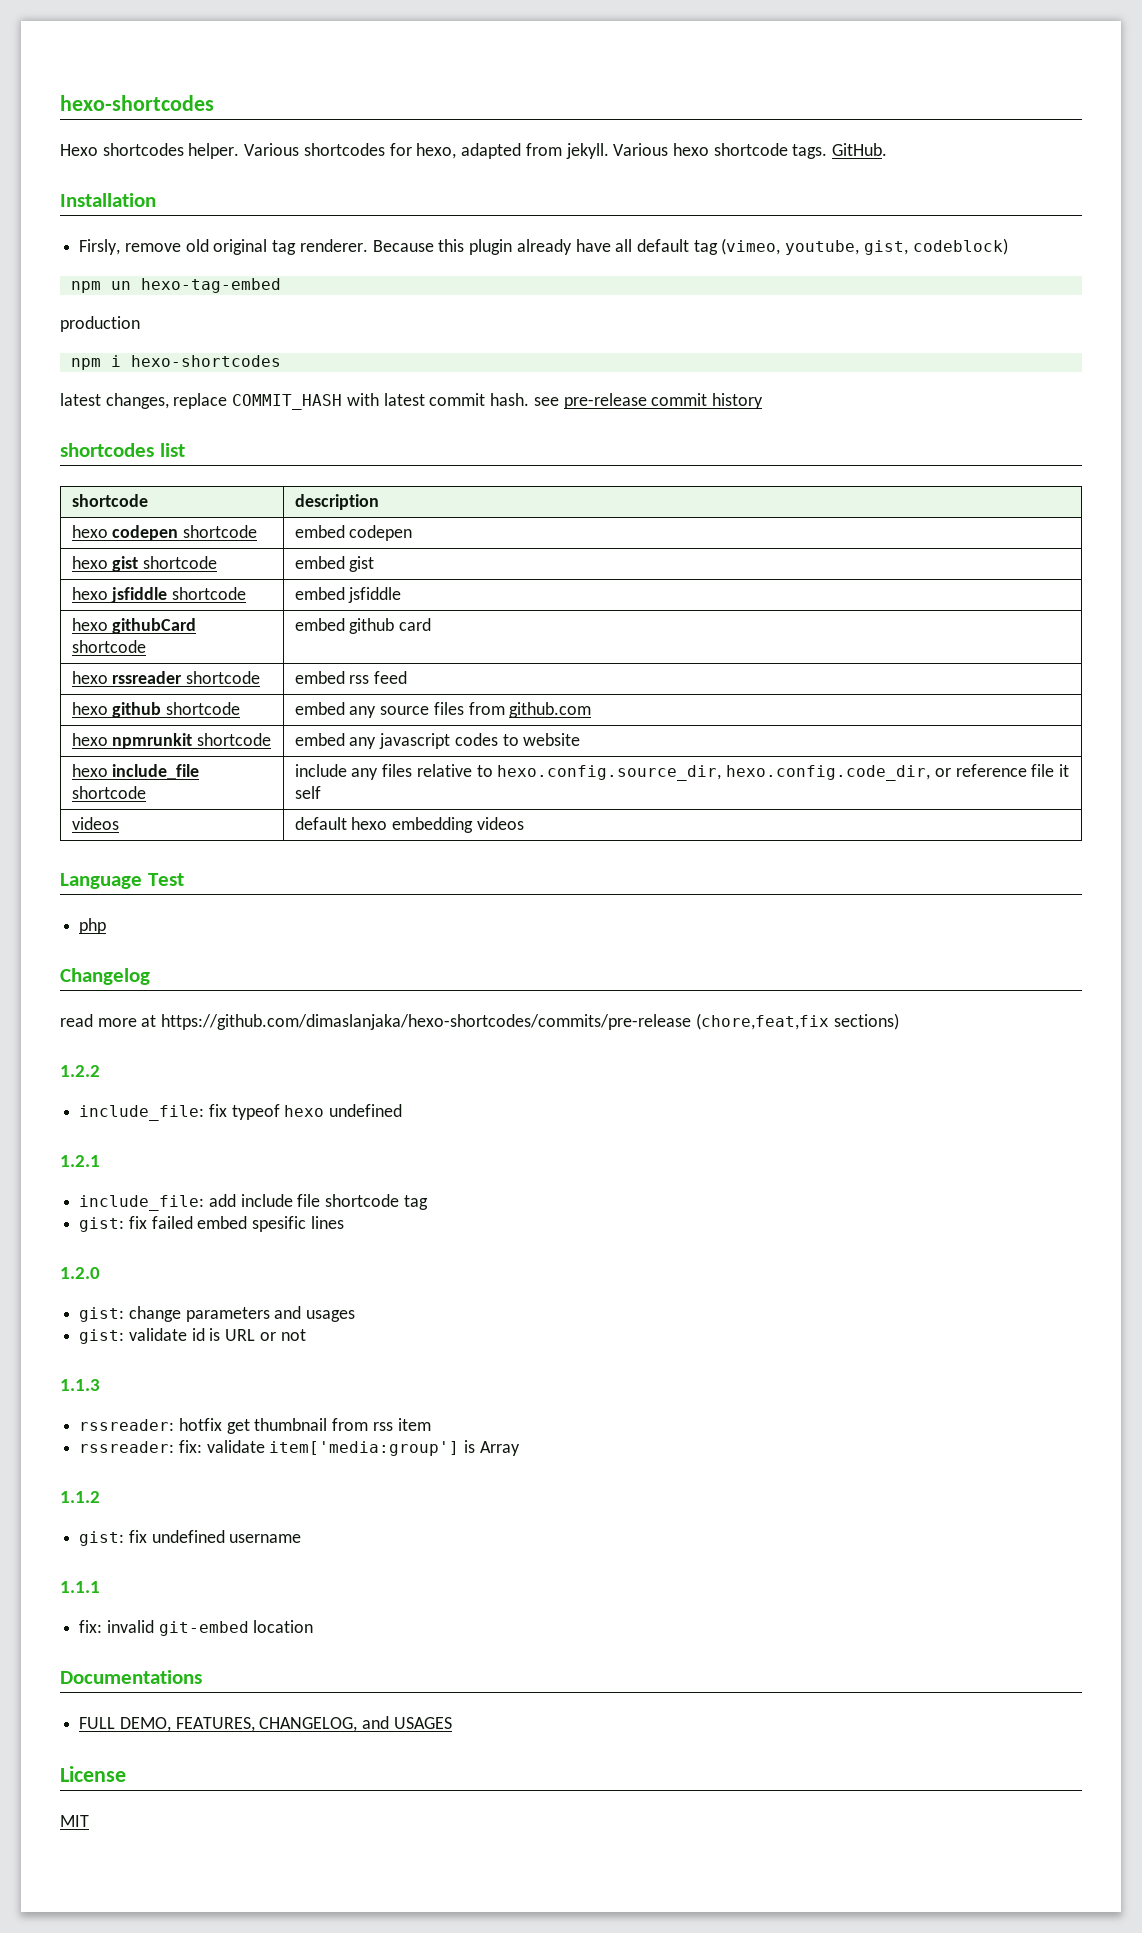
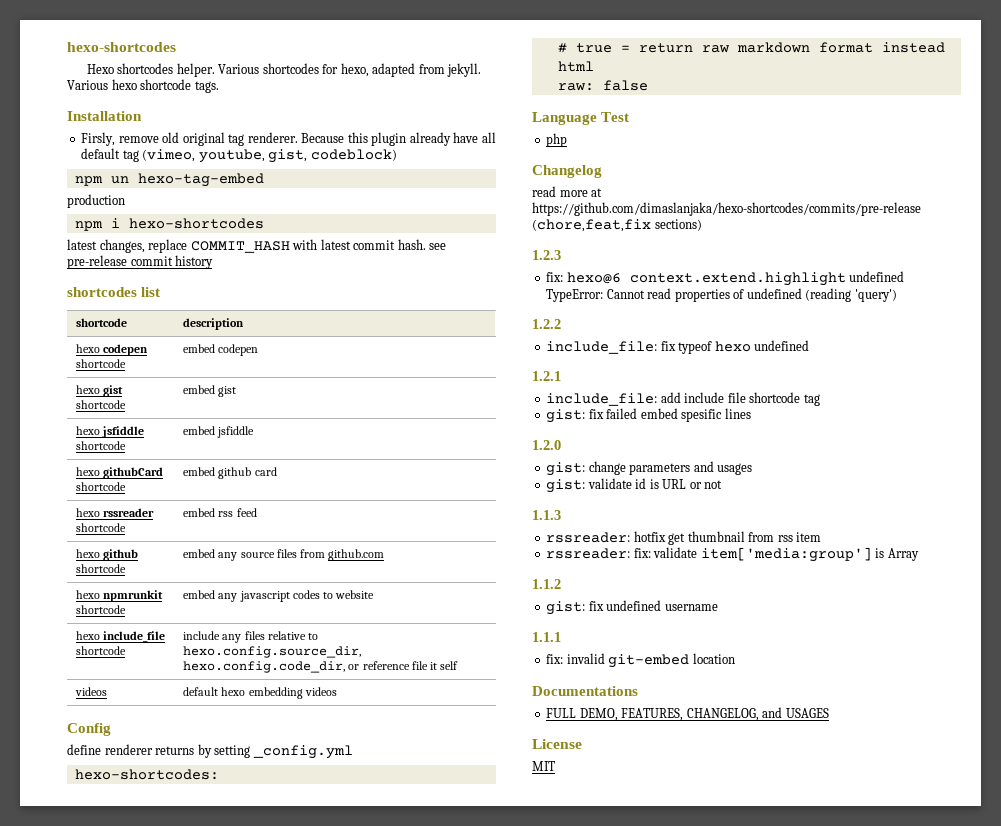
- GitHub.
+ Config
+ define renderer returns by setting _config.yml
+ hexo-shortcodes:
+ # true = return raw markdown format instead html
+ raw: false
+ 1.2.3
+ fix: hexo@6 context.extend.highlight undefined TypeError: Cannot read properties of undefined (reading 'query')

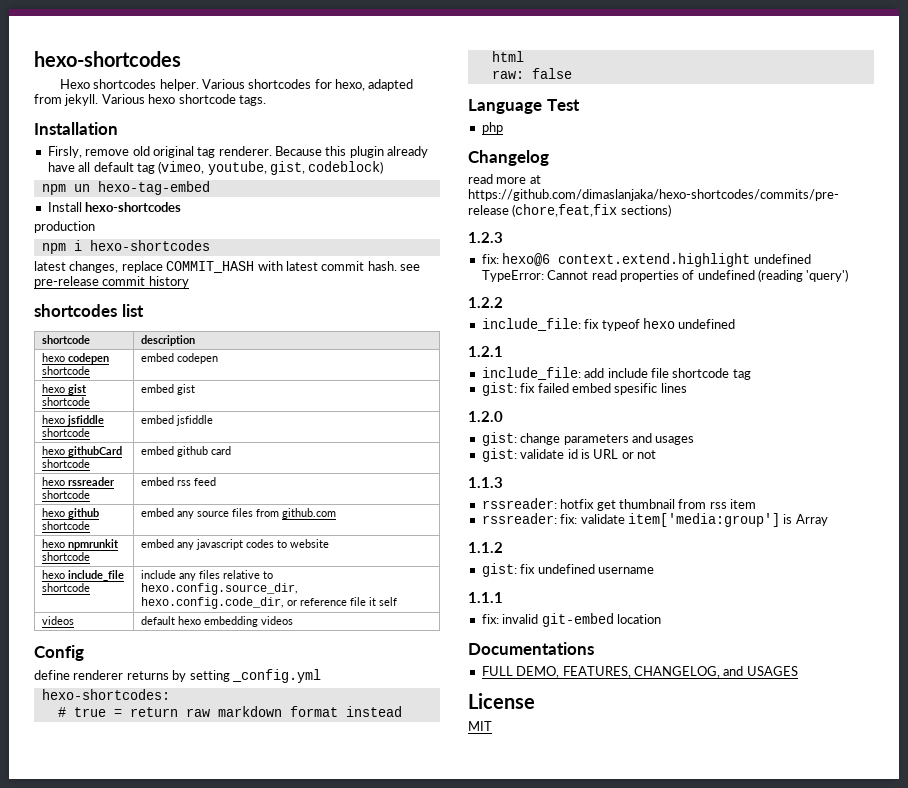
+ Install hexo-shortcodes

